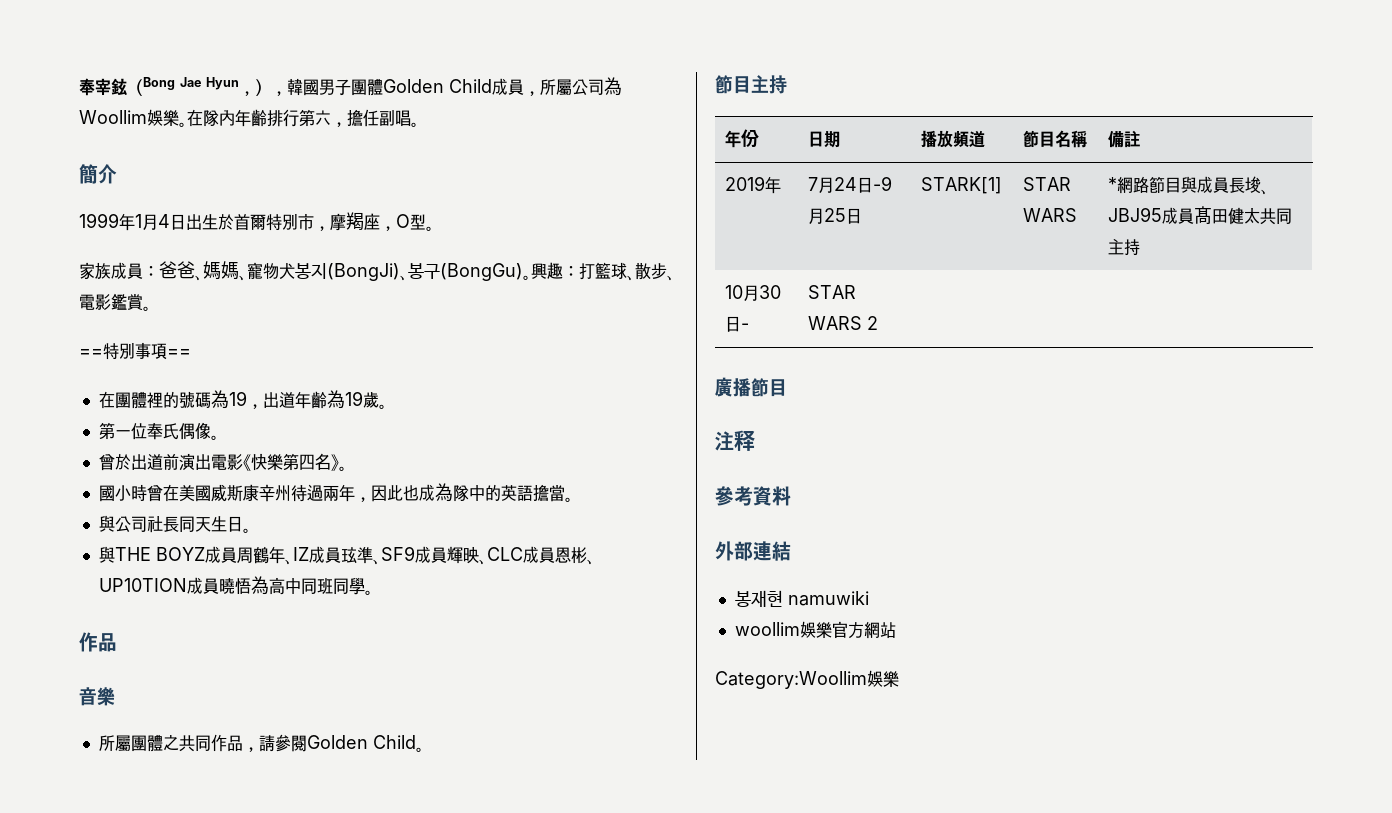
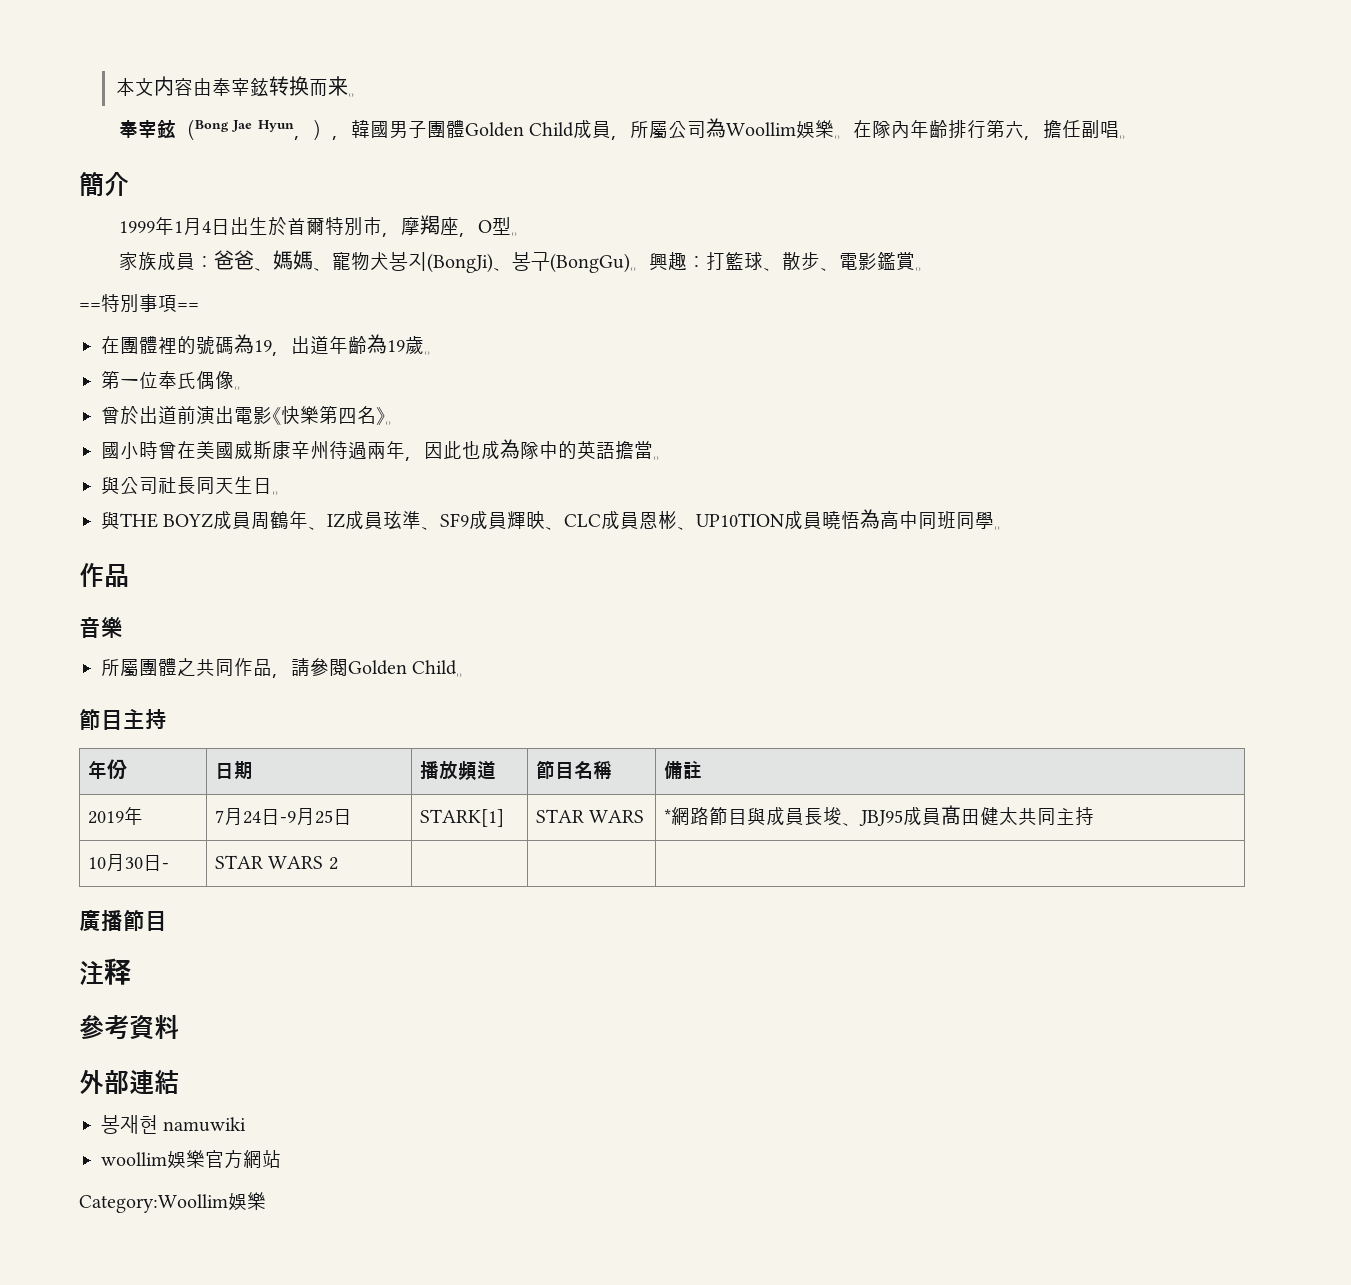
+ 本文内容由奉宰鉉转换而来。

